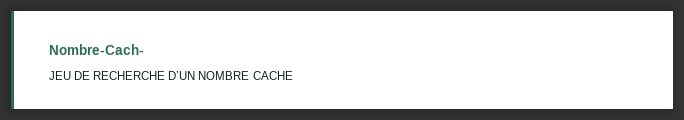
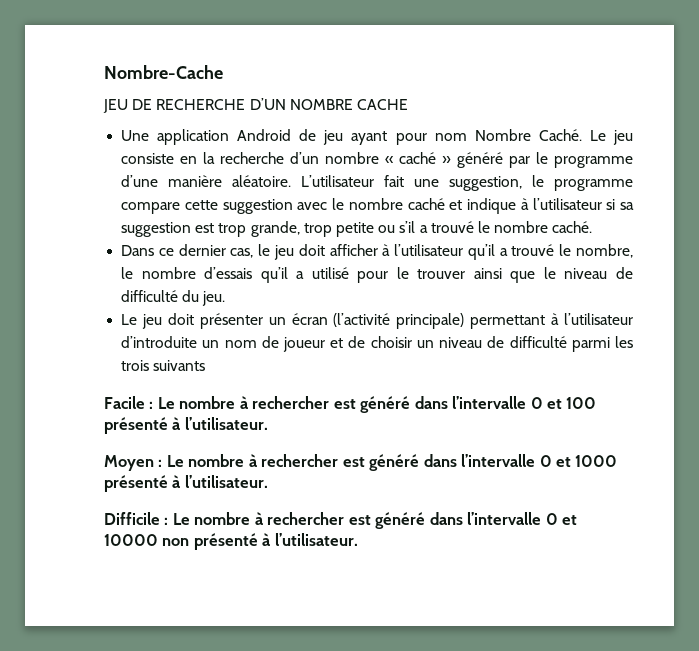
- Nombre-Cach-
+ Nombre-Cache
+ Une application Android de jeu ayant pour nom Nombre Caché. Le jeu consiste en la recherche d’un nombre « caché » généré par le programme d’une manière aléatoire. L’utilisateur fait une suggestion, le programme compare cette suggestion avec le nombre caché et indique à l’utilisateur si sa suggestion est trop grande, trop petite ou s’il a trouvé le nombre caché.
+ Dans ce dernier cas, le jeu doit afficher à l’utilisateur qu’il a trouvé le nombre, le nombre d’essais qu’il a utilisé pour le trouver ainsi que le niveau de difficulté du jeu.
+ Le jeu doit présenter un écran (l’activité principale) permettant à l’utilisateur d’introduite un nom de joueur et de choisir un niveau de difficulté parmi les trois suivants
+ Facile : Le nombre à rechercher est généré dans l’intervalle 0 et 100 présenté à l’utilisateur.
+ Moyen : Le nombre à rechercher est généré dans l’intervalle 0 et 1000 présenté à l’utilisateur.
+ Difficile : Le nombre à rechercher est généré dans l’intervalle 0 et 10000 non présenté à l’utilisateur.

